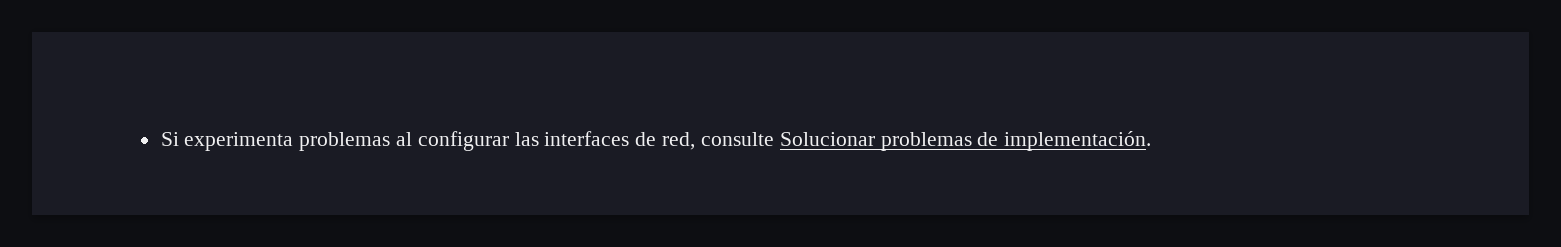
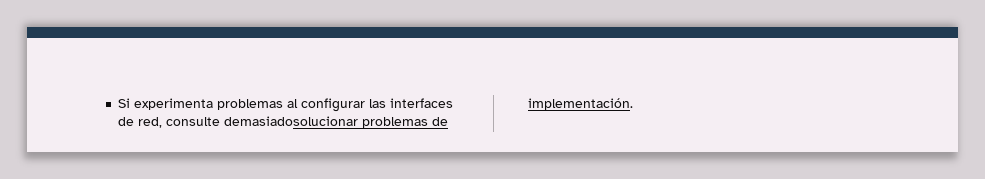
- Si experimenta problemas al configurar las interfaces de red, consulte Solucionar problemas de implementación.
+ Si experimenta problemas al configurar las interfaces de red, consulte demasiadosolucionar problemas de implementación.

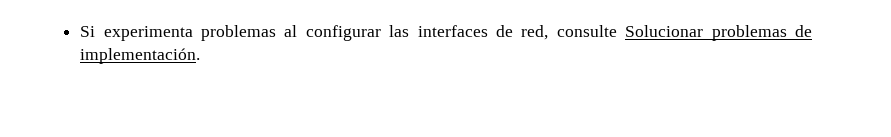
- Si experimenta problemas al configurar las interfaces de red, consulte demasiadosolucionar problemas de implementación.
+ Si experimenta problemas al configurar las interfaces de red, consulte Solucionar problemas de implementación.

